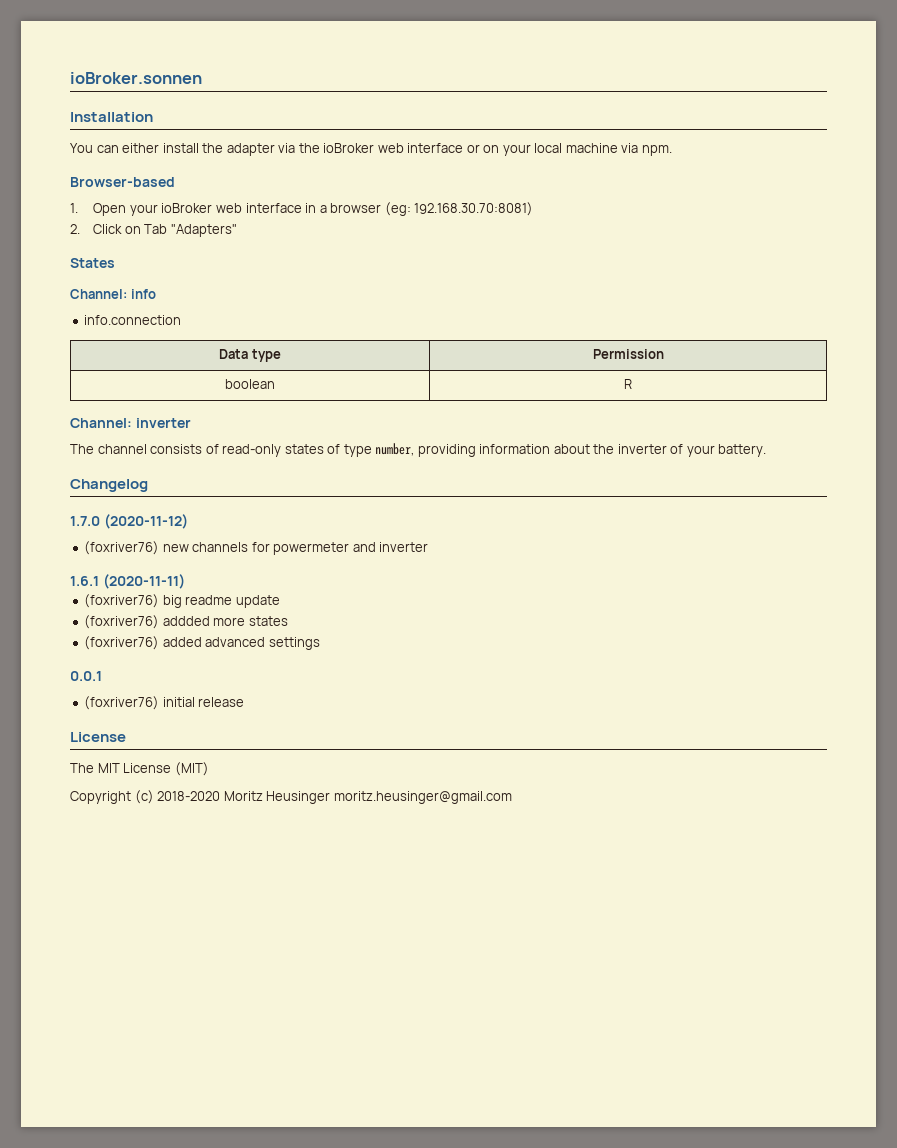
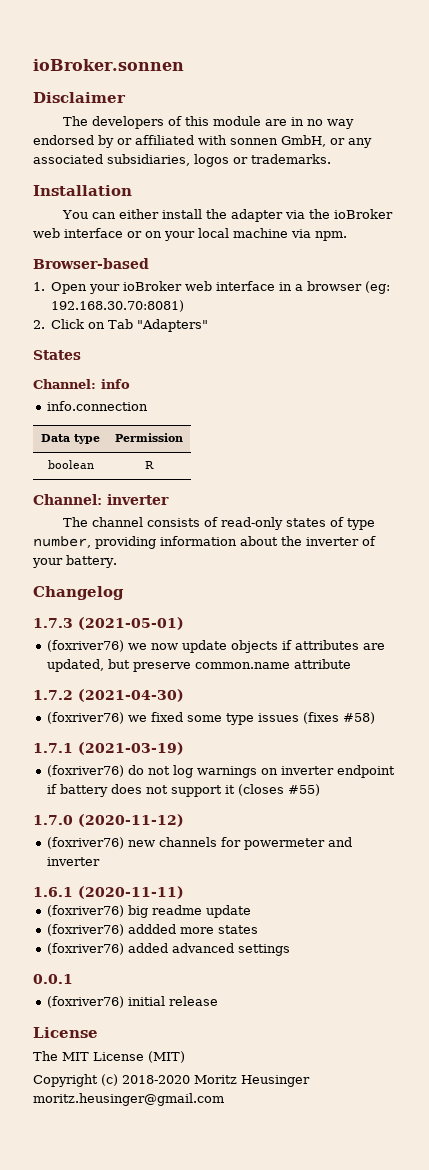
+ Disclaimer
+ The developers of this module are in no way endorsed by or affiliated with sonnen GmbH, or any associated subsidiaries, logos or trademarks.
+ 1.7.3 (2021-05-01)
+ (foxriver76) we now update objects if attributes are updated, but preserve common.name attribute
+ 1.7.2 (2021-04-30)
+ (foxriver76) we fixed some type issues (fixes #58)
+ 1.7.1 (2021-03-19)
+ (foxriver76) do not log warnings on inverter endpoint if battery does not support it (closes #55)

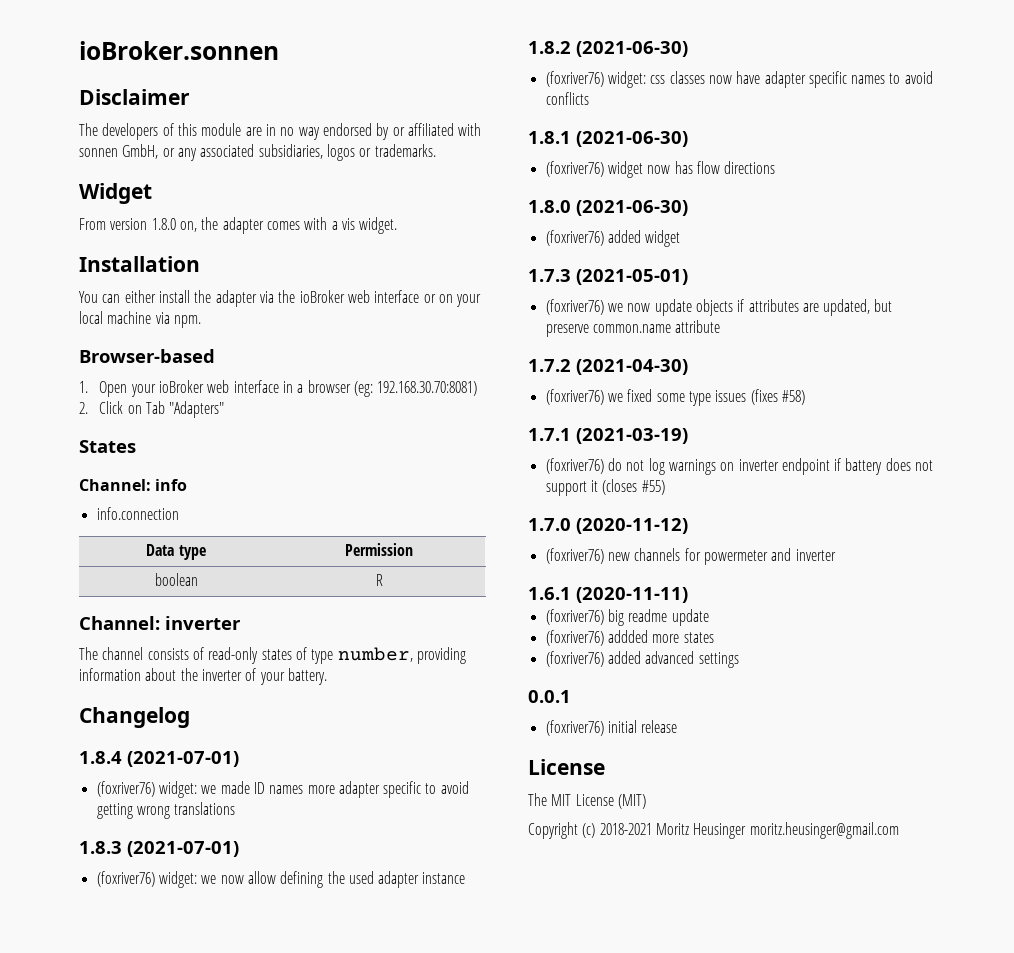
+ Widget
+ From version 1.8.0 on, the adapter comes with a vis widget.
+ 1.8.4 (2021-07-01)
+ (foxriver76) widget: we made ID names more adapter specific to avoid getting wrong translations
+ 1.8.3 (2021-07-01)
+ (foxriver76) widget: we now allow defining the used adapter instance
+ 1.8.2 (2021-06-30)
+ (foxriver76) widget: css classes now have adapter specific names to avoid conflicts
+ 1.8.1 (2021-06-30)
+ (foxriver76) widget now has flow directions
+ 1.8.0 (2021-06-30)
+ (foxriver76) added widget
- Copyright (c) 2018-2020 Moritz Heusinger moritz.heusinger@gmail.com
+ Copyright (c) 2018-2021 Moritz Heusinger moritz.heusinger@gmail.com

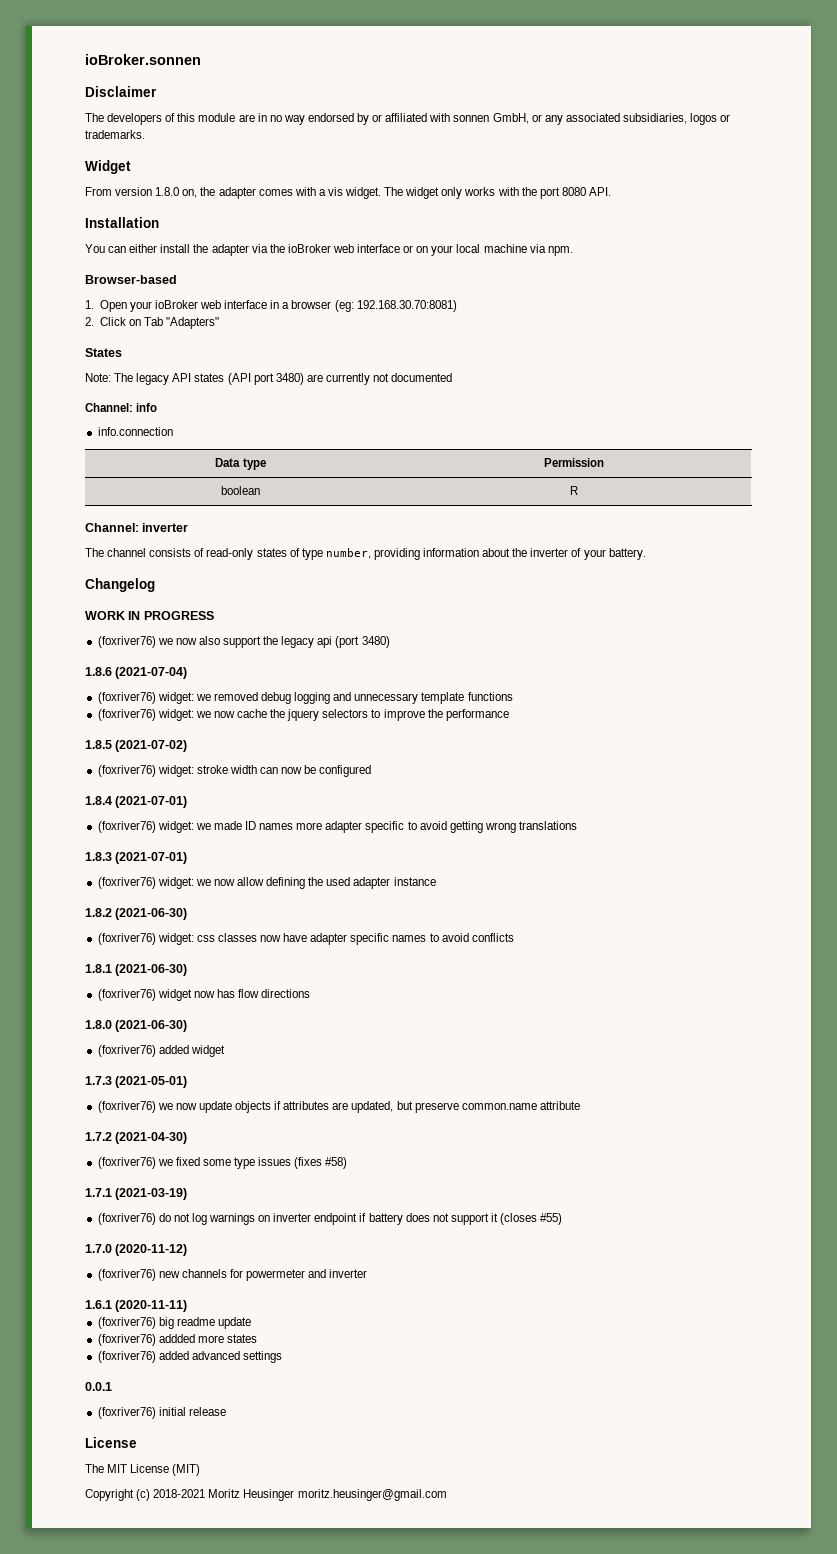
+ The widget only works with the port 8080 API.
+ Note: The legacy API states (API port 3480) are currently not documented
+ WORK IN PROGRESS
+ (foxriver76) we now also support the legacy api (port 3480)
+ 1.8.6 (2021-07-04)
+ (foxriver76) widget: we removed debug logging and unnecessary template functions
+ (foxriver76) widget: we now cache the jquery selectors to improve the performance
+ 1.8.5 (2021-07-02)
+ (foxriver76) widget: stroke width can now be configured

